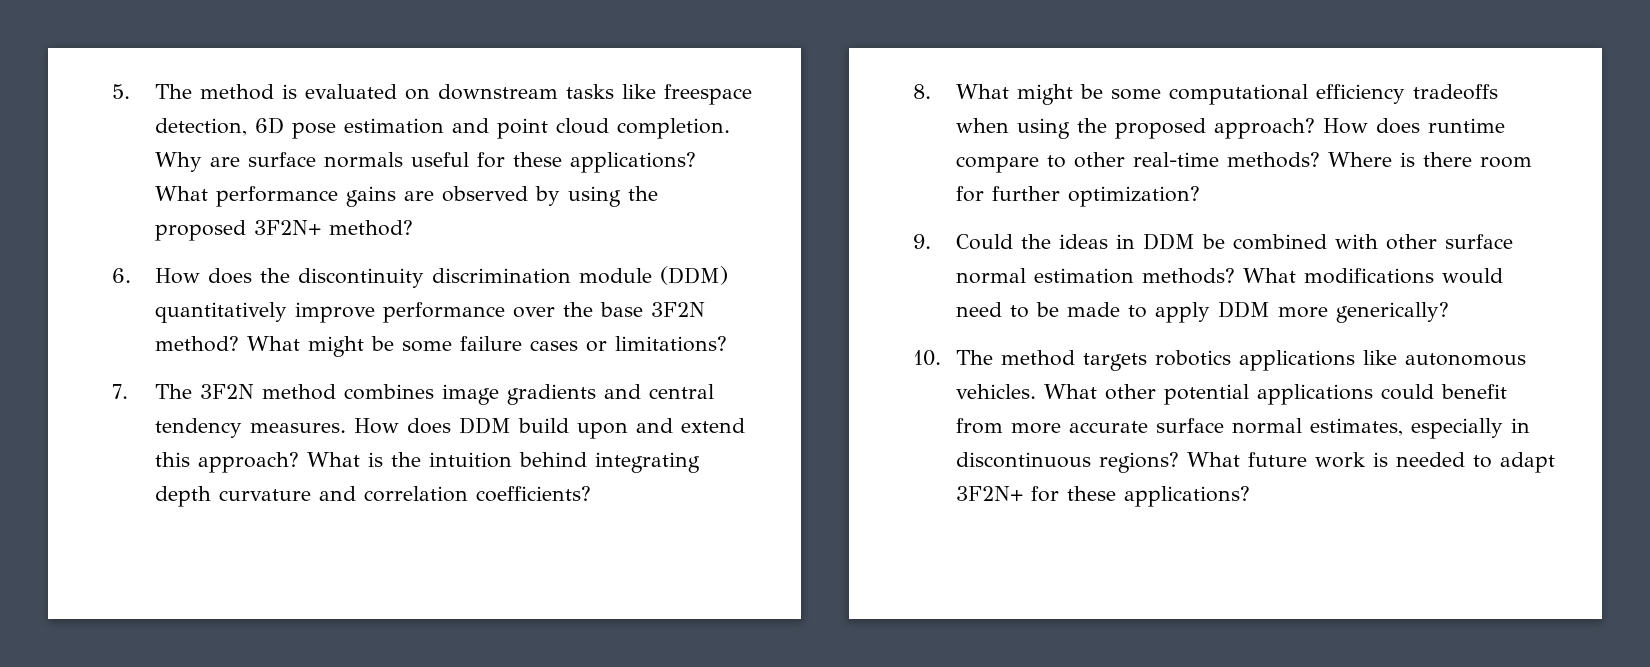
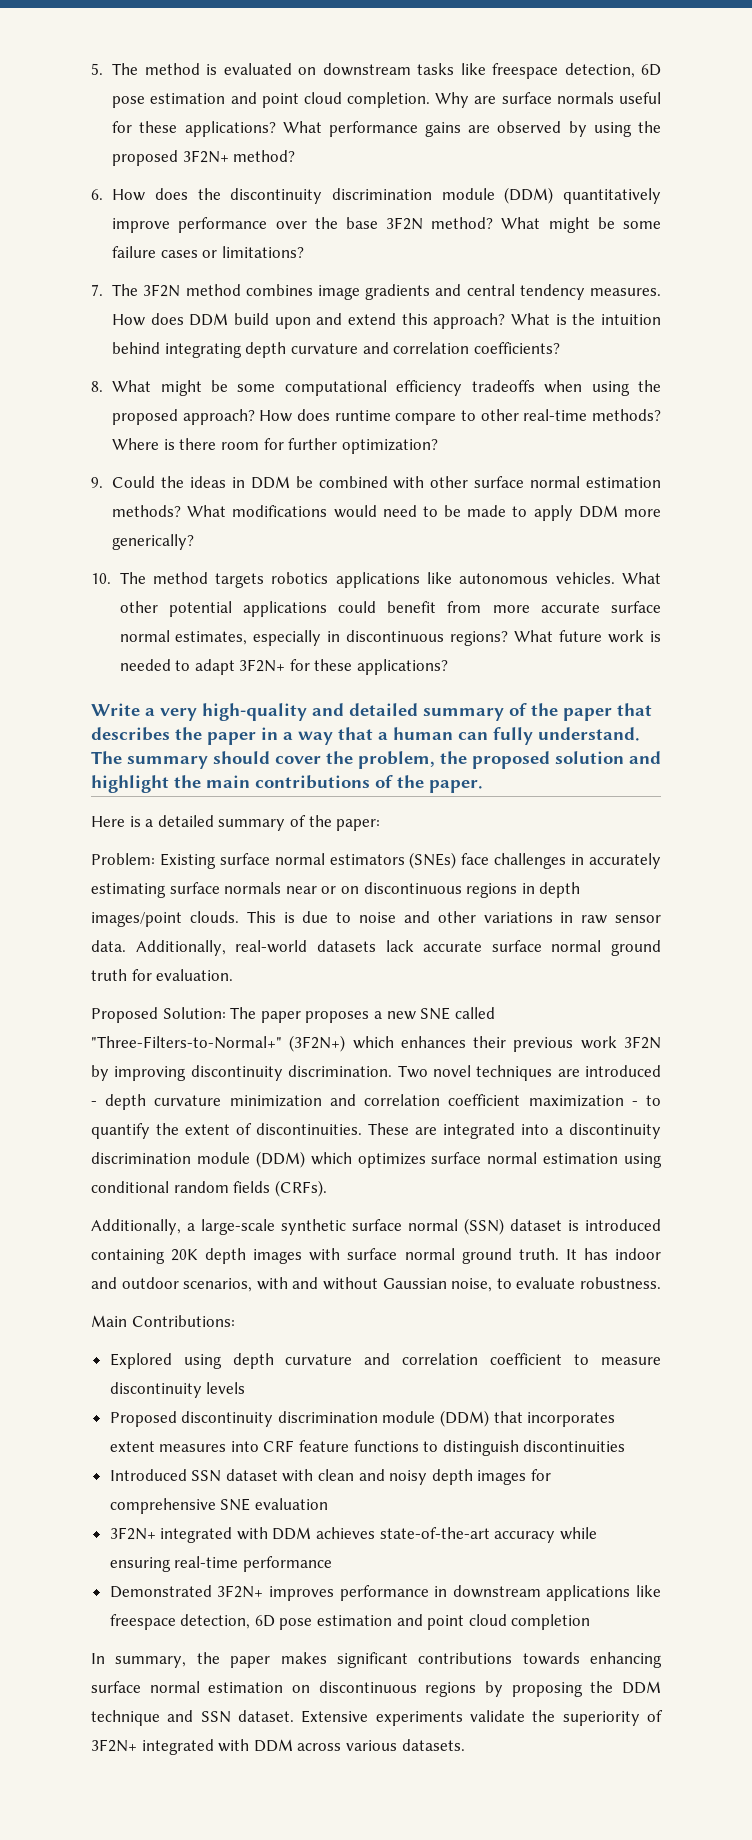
+ Write a very high-quality and detailed summary of the paper that describes the paper in a way that a human can fully understand. The summary should cover the problem, the proposed solution and highlight the main contributions of the paper.
+ Here is a detailed summary of the paper:
+ Problem: Existing surface normal estimators (SNEs) face challenges in accurately estimating surface normals near or on discontinuous regions in depth images/point clouds. This is due to noise and other variations in raw sensor data. Additionally, real-world datasets lack accurate surface normal ground truth for evaluation.
+ Proposed Solution: The paper proposes a new SNE called "Three-Filters-to-Normal+" (3F2N+) which enhances their previous work 3F2N by improving discontinuity discrimination. Two novel techniques are introduced - depth curvature minimization and correlation coefficient maximization - to quantify the extent of discontinuities. These are integrated into a discontinuity discrimination module (DDM) which optimizes surface normal estimation using conditional random fields (CRFs).
+ Additionally, a large-scale synthetic surface normal (SSN) dataset is introduced containing 20K depth images with surface normal ground truth. It has indoor and outdoor scenarios, with and without Gaussian noise, to evaluate robustness.
+ Main Contributions:
+ Explored using depth curvature and correlation coefficient to measure discontinuity levels
+ Proposed discontinuity discrimination module (DDM) that incorporates extent measures into CRF feature functions to distinguish discontinuities
+ Introduced SSN dataset with clean and noisy depth images for comprehensive SNE evaluation
+ 3F2N+ integrated with DDM achieves state-of-the-art accuracy while ensuring real-time performance
+ Demonstrated 3F2N+ improves performance in downstream applications like freespace detection, 6D pose estimation and point cloud completion
+ In summary, the paper makes significant contributions towards enhancing surface normal estimation on discontinuous regions by proposing the DDM technique and SSN dataset. Extensive experiments validate the superiority of 3F2N+ integrated with DDM across various datasets.

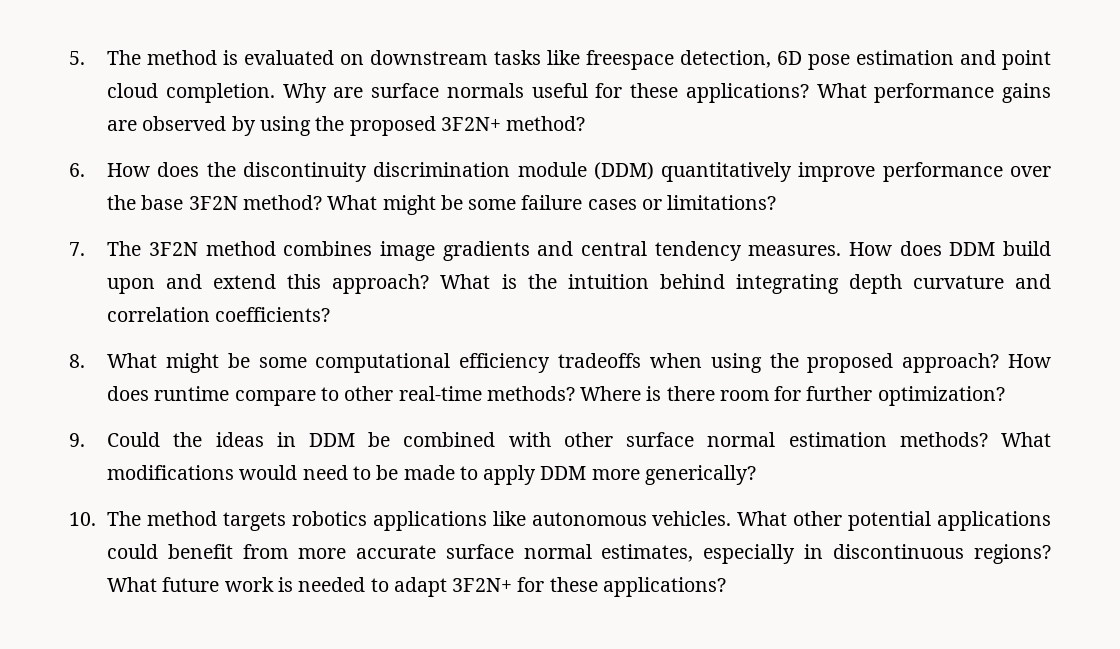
- Write a very high-quality and detailed summary of the paper that describes the paper in a way that a human can fully understand. The summary should cover the problem, the proposed solution and highlight the main contributions of the paper.
- Here is a detailed summary of the paper:
- Problem: Existing surface normal estimators (SNEs) face challenges in accurately estimating surface normals near or on discontinuous regions in depth images/point clouds. This is due to noise and other variations in raw sensor data. Additionally, real-world datasets lack accurate surface normal ground truth for evaluation.
- Proposed Solution: The paper proposes a new SNE called "Three-Filters-to-Normal+" (3F2N+) which enhances their previous work 3F2N by improving discontinuity discrimination. Two novel techniques are introduced - depth curvature minimization and correlation coefficient maximization - to quantify the extent of discontinuities. These are integrated into a discontinuity discrimination module (DDM) which optimizes surface normal estimation using conditional random fields (CRFs).
- Additionally, a large-scale synthetic surface normal (SSN) dataset is introduced containing 20K depth images with surface normal ground truth. It has indoor and outdoor scenarios, with and without Gaussian noise, to evaluate robustness.
- Main Contributions:
- Explored using depth curvature and correlation coefficient to measure discontinuity levels
- Proposed discontinuity discrimination module (DDM) that incorporates extent measures into CRF feature functions to distinguish discontinuities
- Introduced SSN dataset with clean and noisy depth images for comprehensive SNE evaluation
- 3F2N+ integrated with DDM achieves state-of-the-art accuracy while ensuring real-time performance
- Demonstrated 3F2N+ improves performance in downstream applications like freespace detection, 6D pose estimation and point cloud completion
- In summary, the paper makes significant contributions towards enhancing surface normal estimation on discontinuous regions by proposing the DDM technique and SSN dataset. Extensive experiments validate the superiority of 3F2N+ integrated with DDM across various datasets.

